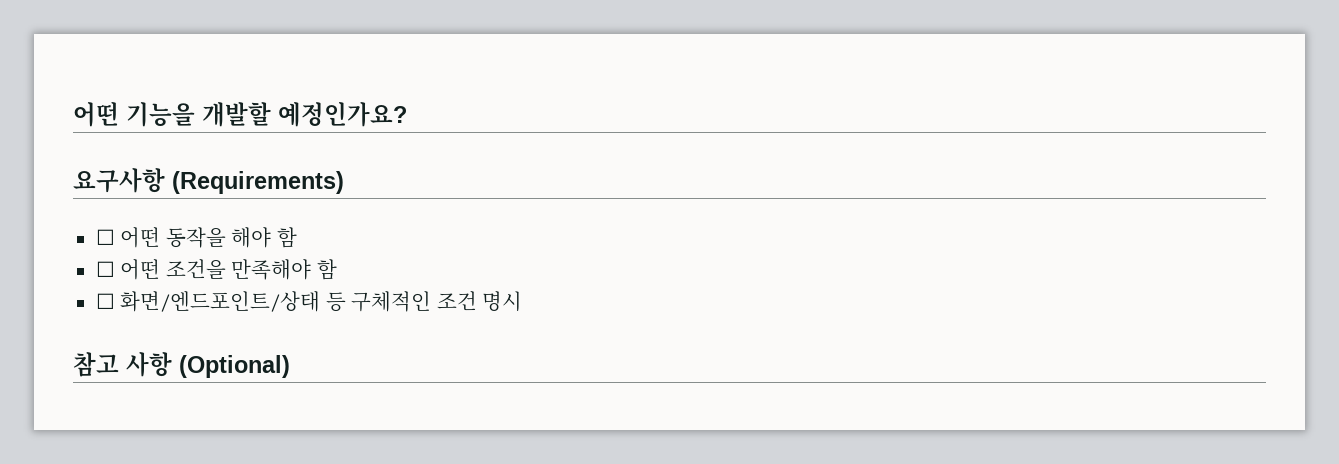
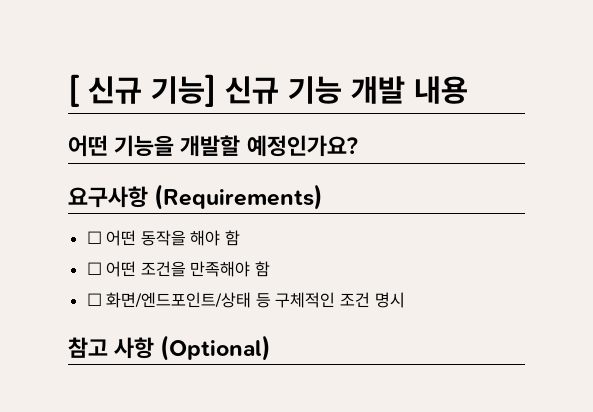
+ [ 신규 기능] 신규 기능 개발 내용

